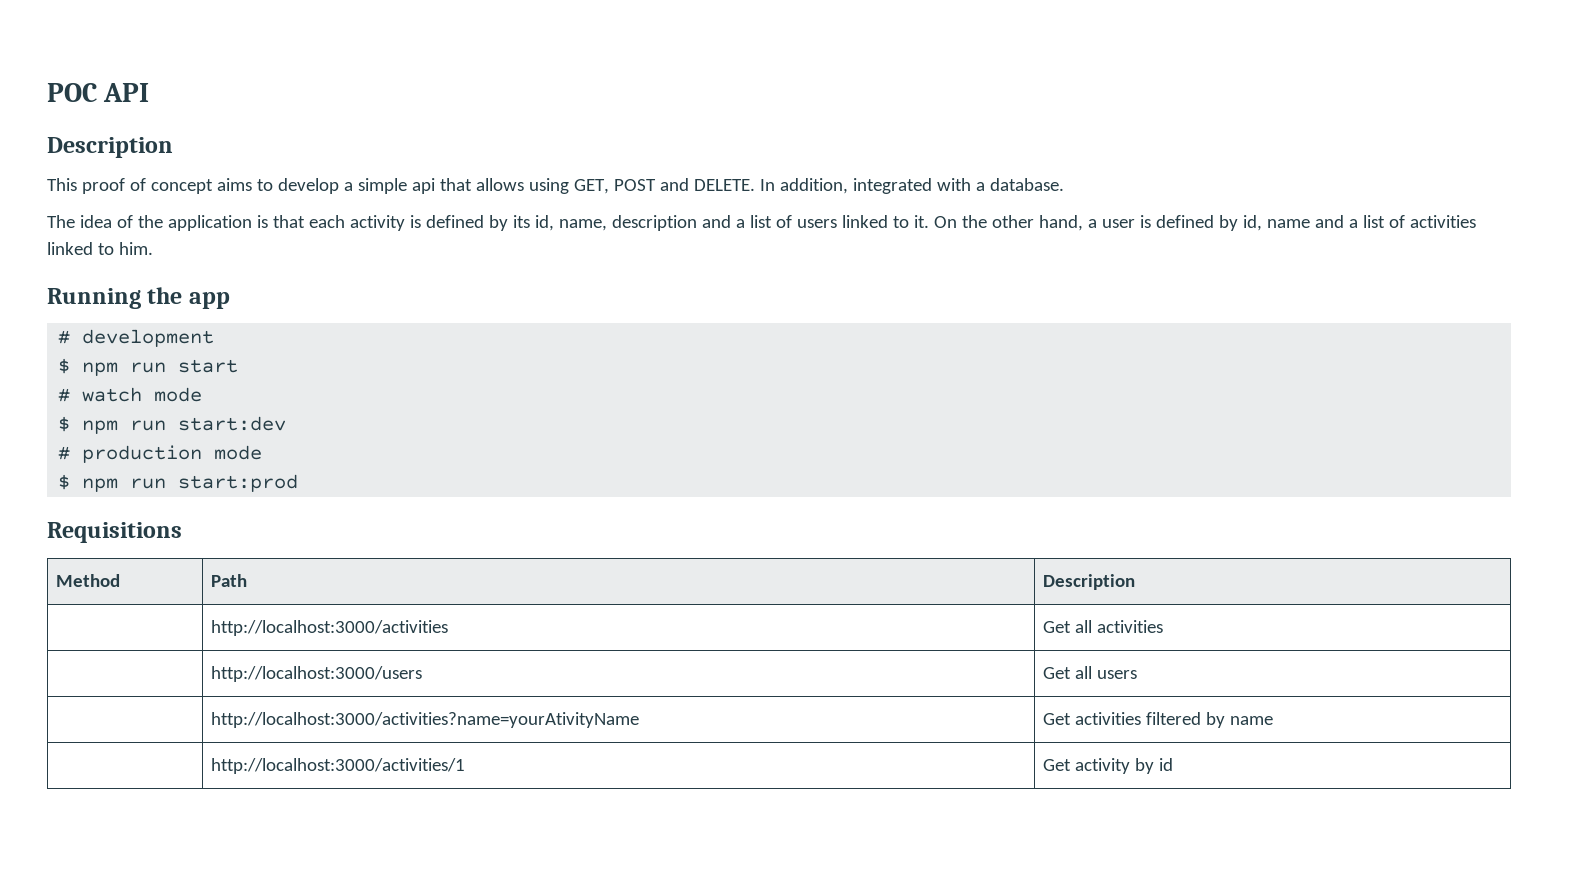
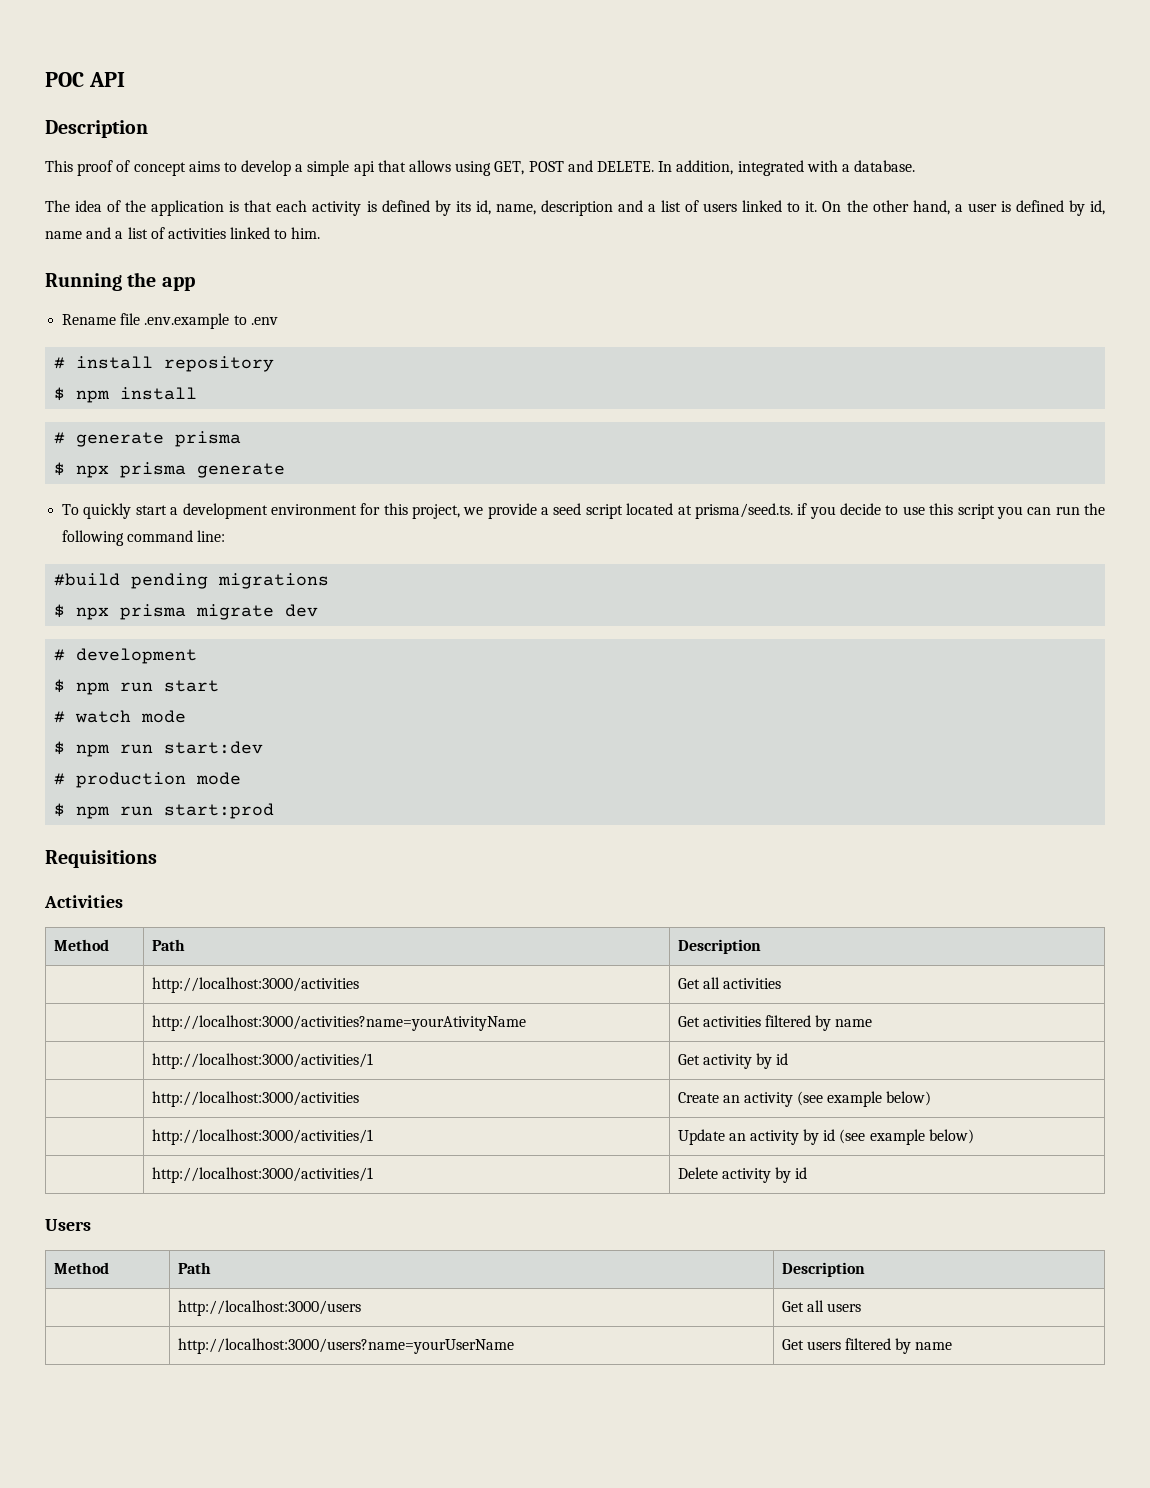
+ Rename file .env.example to .env
+ # install repository
+ $ npm install
+ # generate prisma
+ $ npx prisma generate
+ To quickly start a development environment for this project, we provide a seed script located at prisma/seed.ts. if you decide to use this script you can run the following command line:
+ #build pending migrations
+ $ npx prisma migrate dev
+ Activities
- | http://localhost:3000/users | Get all users
+ | http://localhost:3000/activities | Create an activity (see example below)
+ | http://localhost:3000/activities/1 | Update an activity by id (see example below)
+ | http://localhost:3000/activities/1 | Delete activity by id
+ Users
+ Method | Path | Description
+ | http://localhost:3000/users | Get all users
+ | http://localhost:3000/users?name=yourUserName | Get users filtered by name

